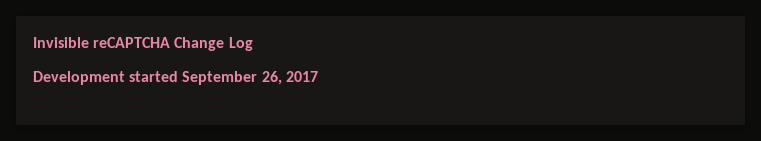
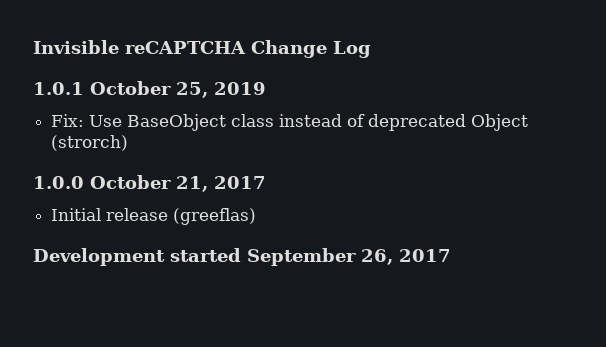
+ 1.0.1 October 25, 2019
+ Fix: Use BaseObject class instead of deprecated Object (strorch)
+ 1.0.0 October 21, 2017
+ Initial release (greeflas)

